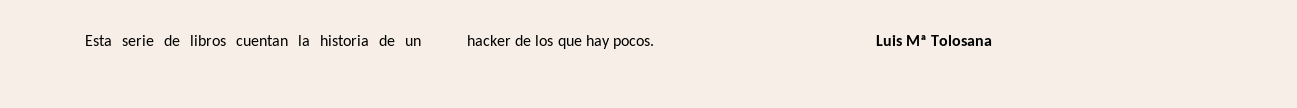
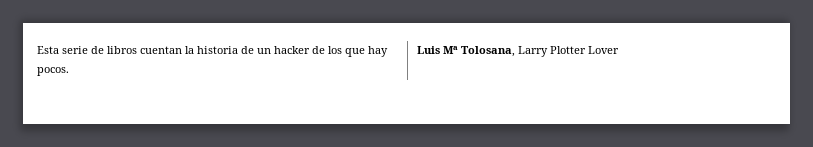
- Luis Mª Tolosana
+ Luis Mª Tolosana, Larry Plotter Lover

